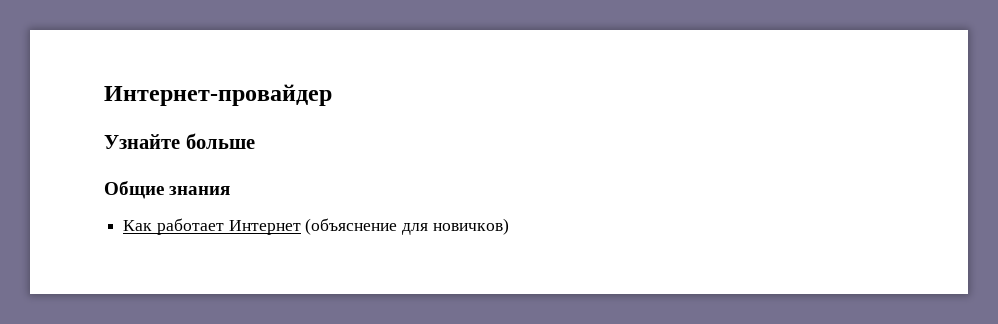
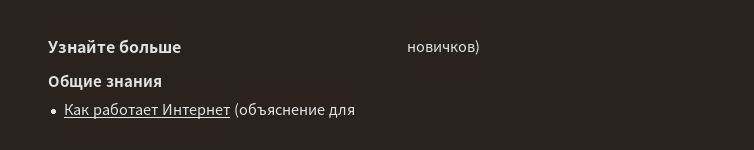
- Интернет-провайдер

